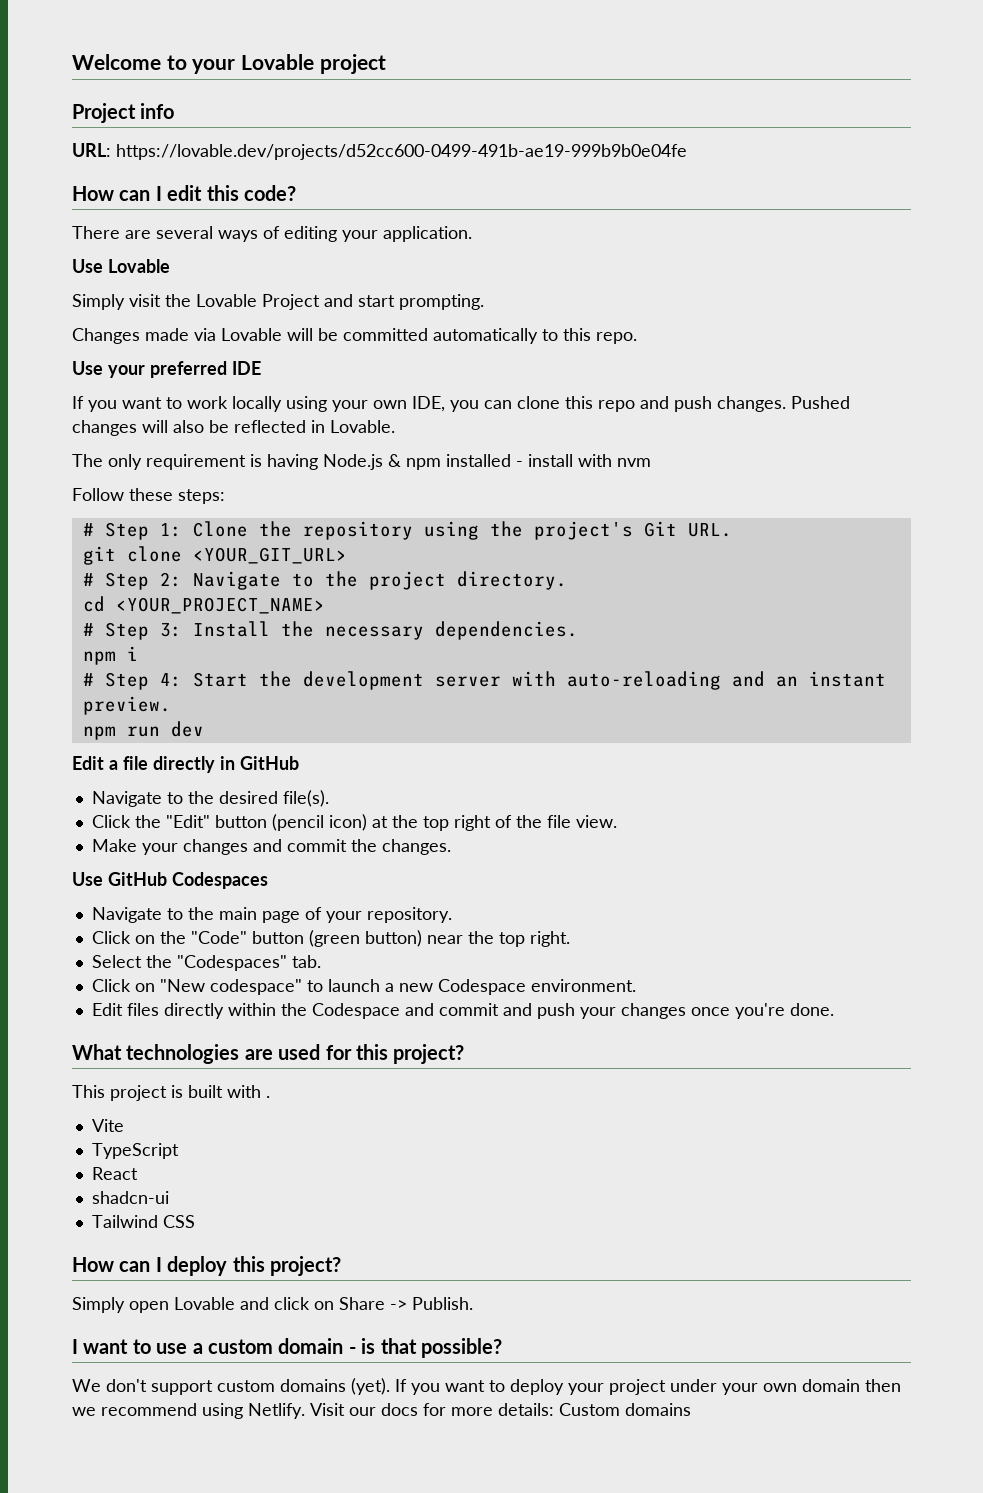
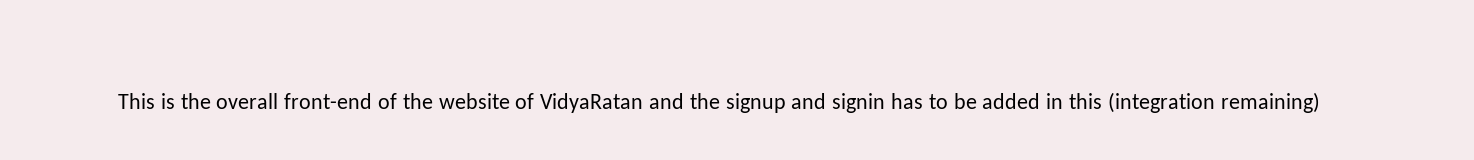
- Welcome to your Lovable project
- Project info
- URL: https://lovable.dev/projects/d52cc600-0499-491b-ae19-999b9b0e04fe
- How can I edit this code?
- There are several ways of editing your application.
- Use Lovable
- Simply visit the Lovable Project and start prompting.
- Changes made via Lovable will be committed automatically to this repo.
- Use your preferred IDE
- If you want to work locally using your own IDE, you can clone this repo and push changes. Pushed changes will also be reflected in Lovable.
- The only requirement is having Node.js & npm installed - install with nvm
- Follow these steps:
- # Step 1: Clone the repository using the project's Git URL.
- git clone <YOUR_GIT_URL>
- # Step 2: Navigate to the project directory.
- cd <YOUR_PROJECT_NAME>
- # Step 3: Install the necessary dependencies.
- npm i
- # Step 4: Start the development server with auto-reloading and an instant preview.
- npm run dev
- Edit a file directly in GitHub
- Navigate to the desired file(s).
- Click the "Edit" button (pencil icon) at the top right of the file view.
- Make your changes and commit the changes.
- Use GitHub Codespaces
- Navigate to the main page of your repository.
- Click on the "Code" button (green button) near the top right.
- Select the "Codespaces" tab.
- Click on "New codespace" to launch a new Codespace environment.
- Edit files directly within the Codespace and commit and push your changes once you're done.
- What technologies are used for this project?
- This project is built with .
- Vite
- TypeScript
- React
- shadcn-ui
- Tailwind CSS
- How can I deploy this project?
- Simply open Lovable and click on Share -> Publish.
- I want to use a custom domain - is that possible?
- We don't support custom domains (yet). If you want to deploy your project under your own domain then we recommend using Netlify. Visit our docs for more details: Custom domains
+ This is the overall front-end of the website of VidyaRatan and the signup and signin has to be added in this (integration remaining)

